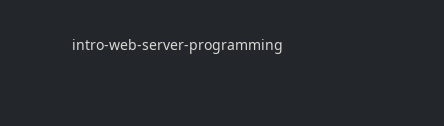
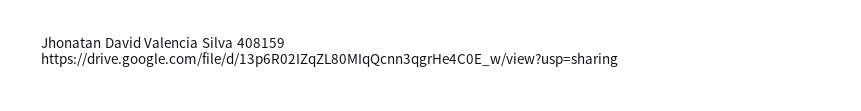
- intro-web-server-programming
+ Jhonatan David Valencia Silva 408159 https://drive.google.com/file/d/13p6R02IZqZL80MIqQcnn3qgrHe4C0E_w/view?usp=sharing

